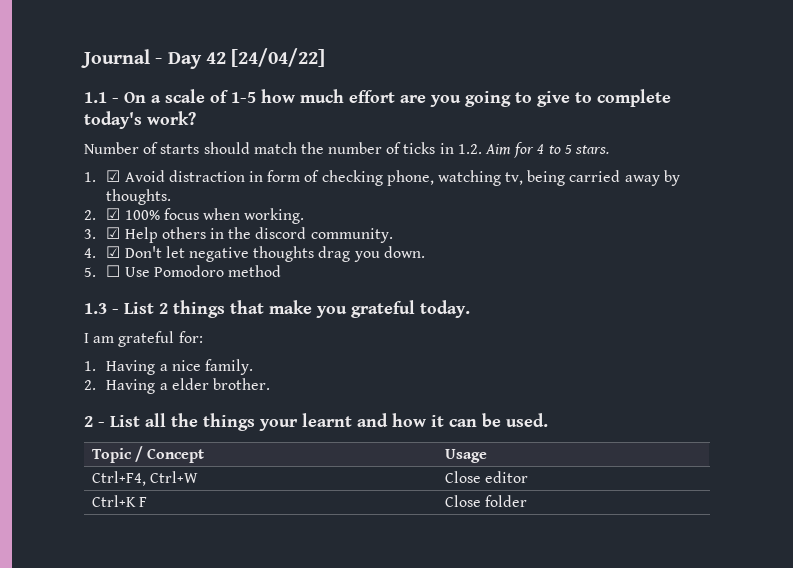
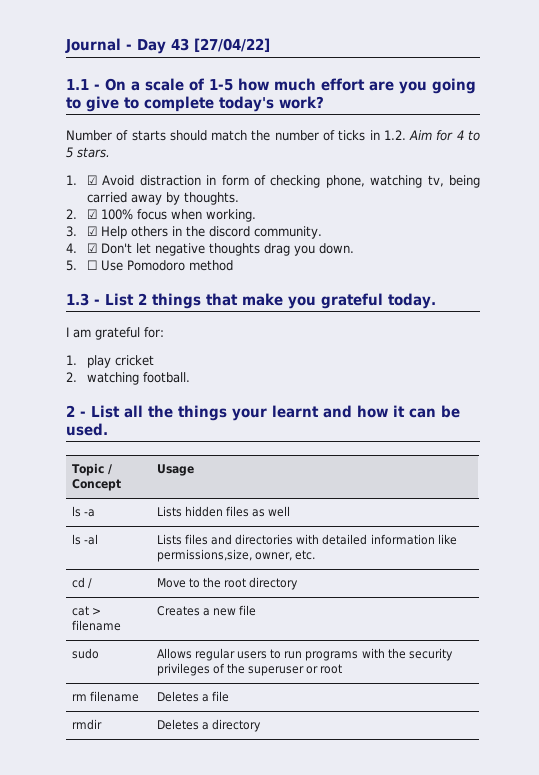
- Journal - Day 42 [24/04/22]
+ Journal - Day 43 [27/04/22]
- 1. Having a nice family.
- 2. Having a elder brother.
+ 1. play cricket
+ 2. watching football.
- Ctrl+F4, Ctrl+W | Close editor
- Ctrl+K F | Close folder
+ ls -a | Lists hidden files as well
+ ls -al | Lists files and directories with detailed information like permissions,size, owner, etc.
+ cd / | Move to the root directory
+ cat > filename | Creates a new file
+ sudo | Allows regular users to run programs with the security privileges of the superuser or root
+ rm filename | Deletes a file
+ rmdir | Deletes a directory

